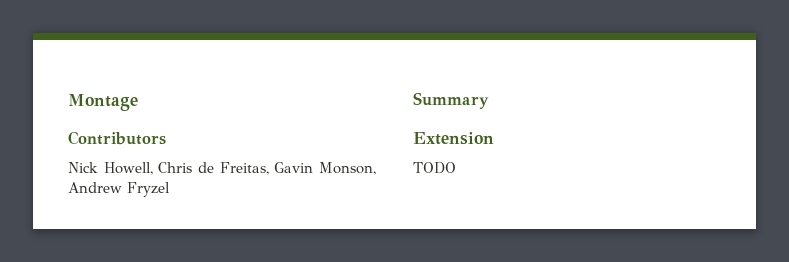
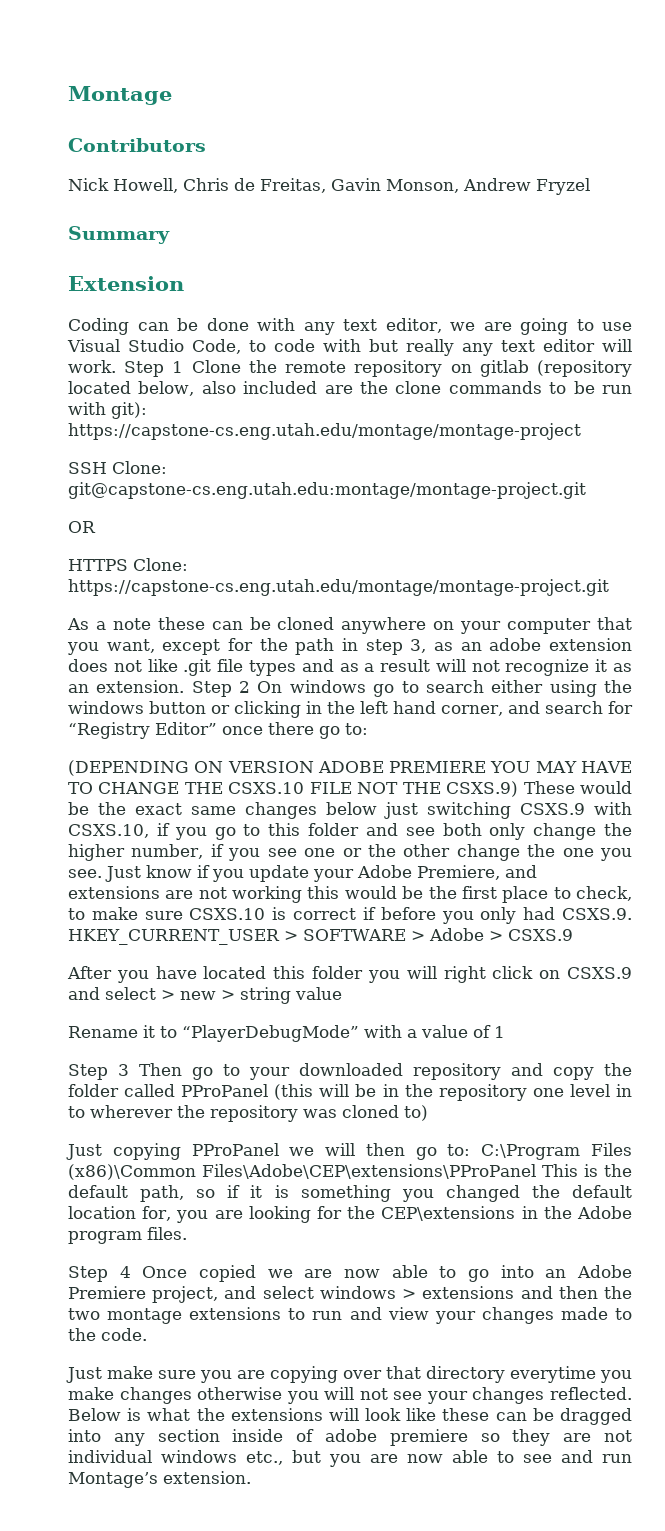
- TODO
+ Coding can be done with any text editor, we are going to use Visual Studio Code, to code with but really any text editor will work. Step 1 Clone the remote repository on gitlab (repository located below, also included are the clone commands to be run with git): https://capstone-cs.eng.utah.edu/montage/montage-project
+ SSH Clone: git@capstone-cs.eng.utah.edu:montage/montage-project.git
+ OR
+ HTTPS Clone: https://capstone-cs.eng.utah.edu/montage/montage-project.git
+ As a note these can be cloned anywhere on your computer that you want, except for the path in step 3, as an adobe extension does not like .git file types and as a result will not recognize it as an extension. Step 2 On windows go to search either using the windows button or clicking in the left hand corner, and search for “Registry Editor” once there go to:
+ (DEPENDING ON VERSION ADOBE PREMIERE YOU MAY HAVE TO CHANGE THE CSXS.10 FILE NOT THE CSXS.9) These would be the exact same changes below just switching CSXS.9 with CSXS.10, if you go to this folder and see both only change the higher number, if you see one or the other change the one you see. Just know if you update your Adobe Premiere, and extensions are not working this would be the first place to check, to make sure CSXS.10 is correct if before you only had CSXS.9. HKEY_CURRENT_USER > SOFTWARE > Adobe > CSXS.9
+ After you have located this folder you will right click on CSXS.9 and select > new > string value
+ Rename it to “PlayerDebugMode” with a value of 1
+ Step 3 Then go to your downloaded repository and copy the folder called PProPanel (this will be in the repository one level in to wherever the repository was cloned to)
+ Just copying PProPanel we will then go to: C:\Program Files (x86)\Common Files\Adobe\CEP\extensions\PProPanel This is the default path, so if it is something you changed the default location for, you are looking for the CEP\extensions in the Adobe program files.
+ Step 4 Once copied we are now able to go into an Adobe Premiere project, and select windows > extensions and then the two montage extensions to run and view your changes made to the code.
+ Just make sure you are copying over that directory everytime you make changes otherwise you will not see your changes reflected. Below is what the extensions will look like these can be dragged into any section inside of adobe premiere so they are not individual windows etc., but you are now able to see and run Montage’s extension.

